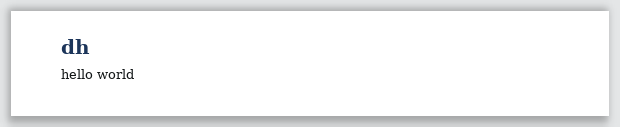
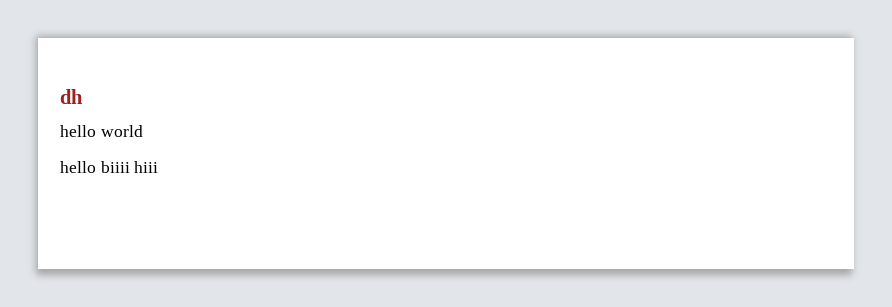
+ hello biiii hiii

